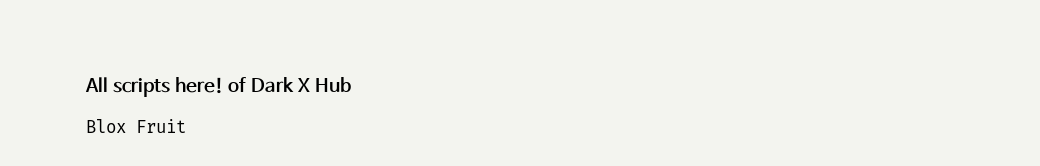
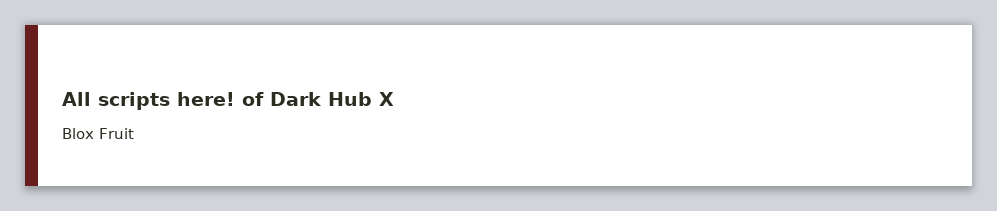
- All scripts here! of Dark X Hub
+ All scripts here! of Dark Hub X

